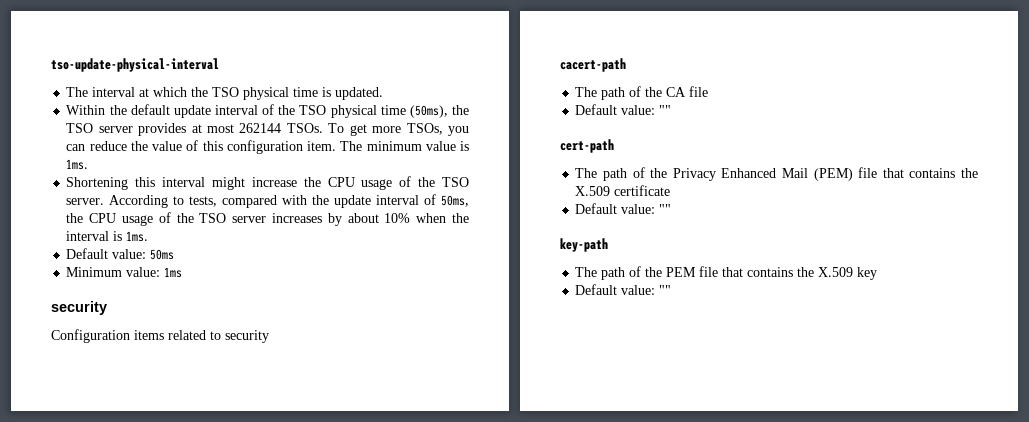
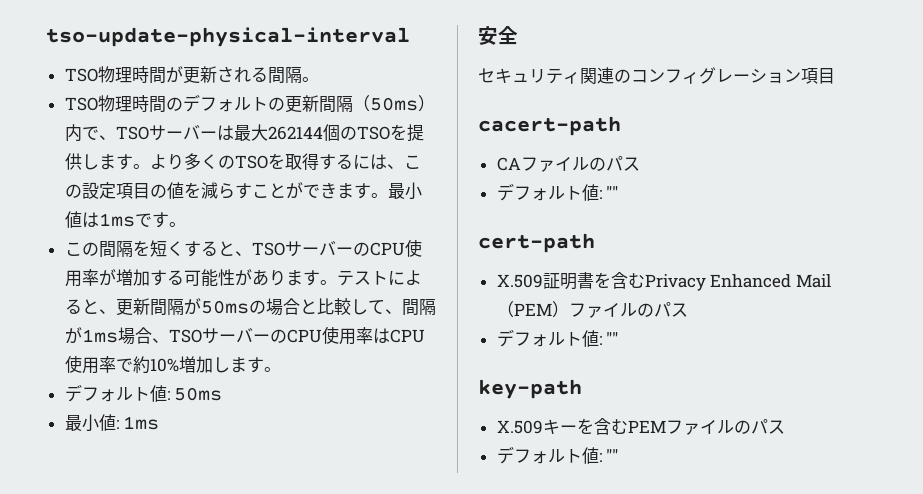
- The interval at which the TSO physical time is updated.
- Within the default update interval of the TSO physical time (50ms), the TSO server provides at most 262144 TSOs. To get more TSOs, you can reduce the value of this configuration item. The minimum value is 1ms.
- Shortening this interval might increase the CPU usage of the TSO server. According to tests, compared with the update interval of 50ms, the CPU usage of the TSO server increases by about 10% when the interval is 1ms.
- Default value: 50ms
+ TSO物理時間が更新される間隔。
+ TSO物理時間のデフォルトの更新間隔（50ms）内で、TSOサーバーは最大262144個のTSOを提供します。より多くのTSOを取得するには、この設定項目の値を減らすことができます。最小値は1msです。
+ この間隔を短くすると、TSOサーバーのCPU使用率が増加する可能性があります。テストによると、更新間隔が50msの場合と比較して、間隔が1ms場合、TSOサーバーのCPU使用率はCPU使用率で約10%増加します。
+ デフォルト値: 50ms
- Minimum value: 1ms
- security
- Configuration items related to security
+ 最小値: 1ms
+ 安全
+ セキュリティ関連のコンフィグレーション項目
  cacert-path
- The path of the CA file
- Default value: ""
+ CAファイルのパス
+ デフォルト値: ""
  cert-path
- The path of the Privacy Enhanced Mail (PEM) file that contains the X.509 certificate
- Default value: ""
+ X.509証明書を含むPrivacy Enhanced Mail（PEM）ファイルのパス
+ デフォルト値: ""
  key-path
- The path of the PEM file that contains the X.509 key
- Default value: ""
+ X.509キーを含むPEMファイルのパス
+ デフォルト値: ""

